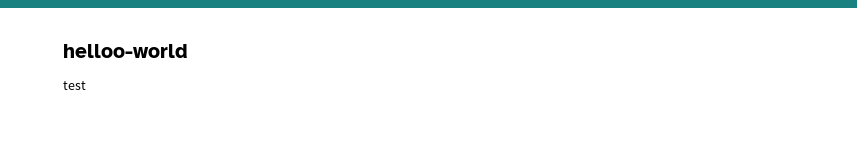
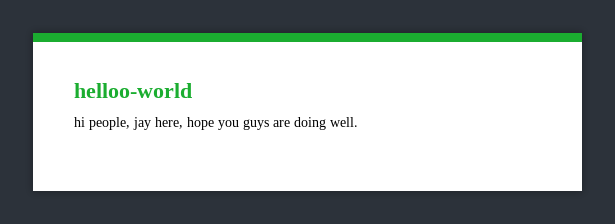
- test
+ hi people, jay here, hope you guys are doing well.

